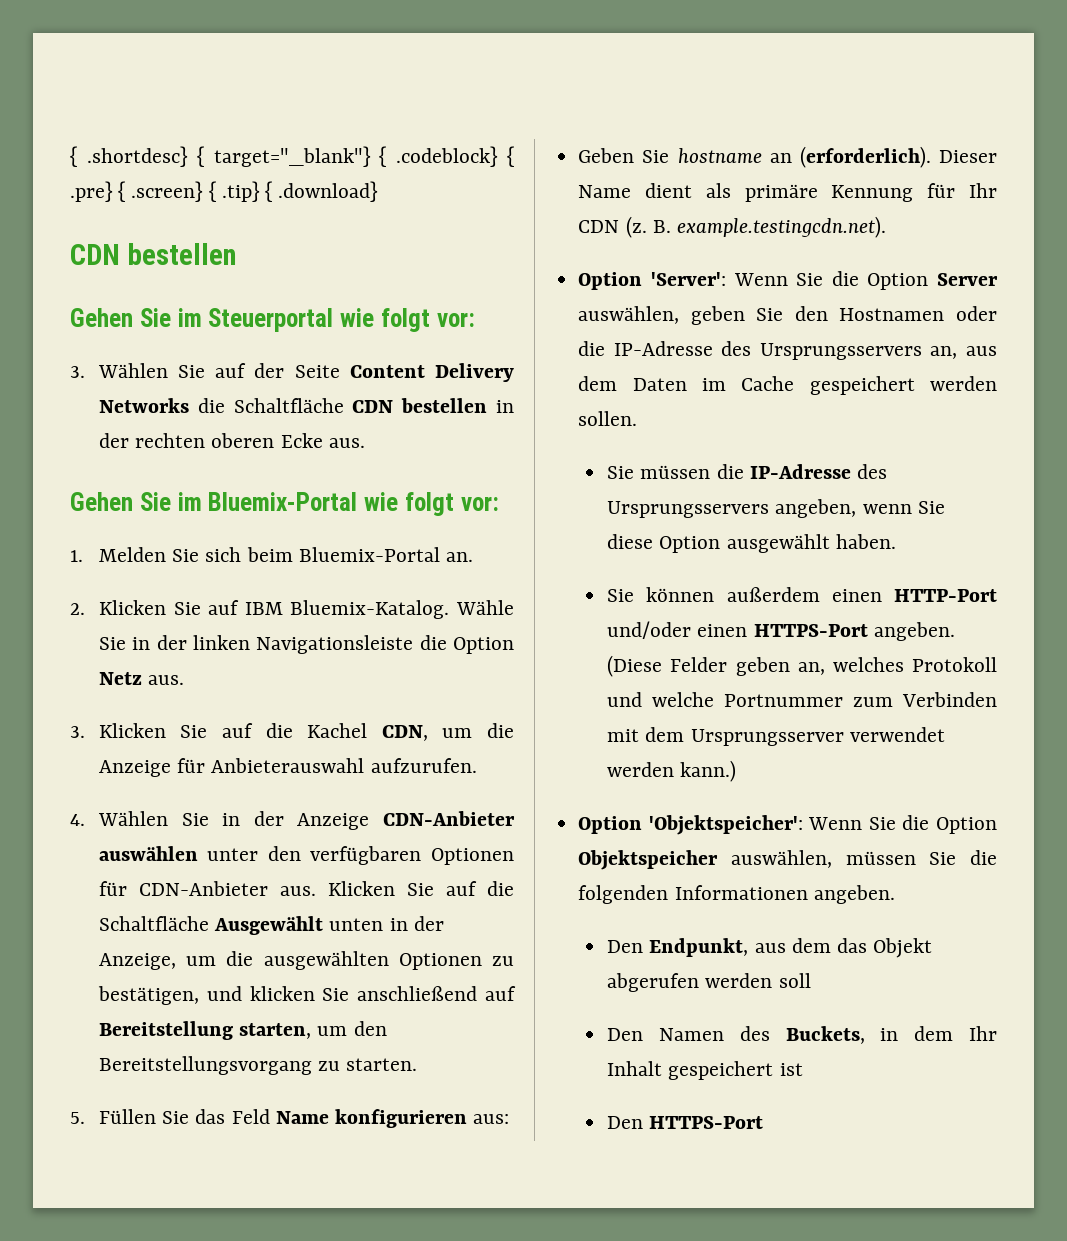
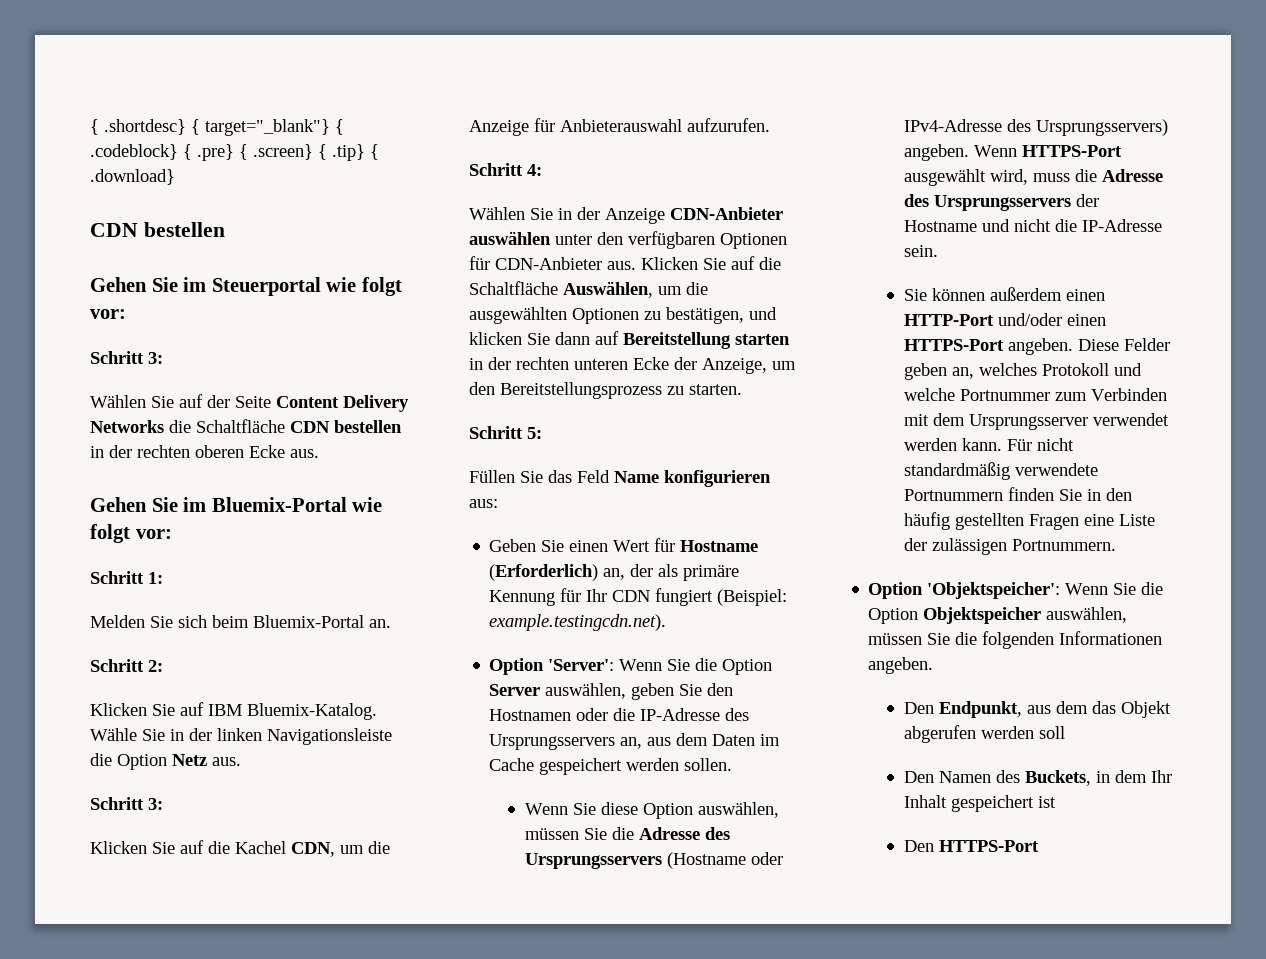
  Gehen Sie im Steuerportal wie folgt vor:
- 3. Wählen Sie auf der Seite Content Delivery Networks die Schaltfläche CDN bestellen in der rechten oberen Ecke aus.
+ Schritt 3:
+ Wählen Sie auf der Seite Content Delivery Networks die Schaltfläche CDN bestellen in der rechten oberen Ecke aus.
- 1. Melden Sie sich beim Bluemix-Portal an.
+ Schritt 1:
+ Melden Sie sich beim Bluemix-Portal an.
- 2. Klicken Sie auf IBM Bluemix-Katalog.
+ Schritt 2:
+ Klicken Sie auf IBM Bluemix-Katalog.
  Wähle Sie in der linken Navigationsleiste die Option Netz aus.
- 3. Klicken Sie auf die Kachel CDN, um die Anzeige für Anbieterauswahl aufzurufen.
+ Schritt 3:
+ Klicken Sie auf die Kachel CDN, um die Anzeige für Anbieterauswahl aufzurufen.
- 4. Wählen Sie in der Anzeige CDN-Anbieter auswählen unter den verfügbaren Optionen für CDN-Anbieter aus.
+ Schritt 4:
+ Wählen Sie in der Anzeige CDN-Anbieter auswählen unter den verfügbaren Optionen für CDN-Anbieter aus.
- Klicken Sie auf die Schaltfläche Ausgewählt unten in der Anzeige, um die ausgewählten Optionen zu bestätigen, und klicken Sie anschließend auf Bereitstellung starten, um den Bereitstellungsvorgang zu starten.
+ Klicken Sie auf die Schaltfläche Auswählen, um die ausgewählten Optionen zu bestätigen, und klicken Sie dann auf Bereitstellung starten in der rechten unteren Ecke der Anzeige, um den Bereitstellungsprozess zu starten.
- 5. Füllen Sie das Feld Name konfigurieren aus:
+ Schritt 5:
+ Füllen Sie das Feld Name konfigurieren aus:
- Geben Sie hostname an (erforderlich). Dieser Name dient als primäre Kennung für Ihr CDN (z. B. example.testingcdn.net).
+ Geben Sie einen Wert für Hostname (Erforderlich) an, der als primäre Kennung für Ihr CDN fungiert (Beispiel: example.testingcdn.net).
- Sie müssen die IP-Adresse des Ursprungsservers angeben, wenn Sie diese Option ausgewählt haben.
+ Wenn Sie diese Option auswählen, müssen Sie die Adresse des Ursprungsservers (Hostname oder IPv4-Adresse des Ursprungsservers) angeben. Wenn HTTPS-Port ausgewählt wird, muss die Adresse des Ursprungsservers der Hostname und nicht die IP-Adresse sein.
- (Diese Felder geben an, welches Protokoll und welche Portnummer zum Verbinden mit dem Ursprungsserver verwendet werden kann.)
+ Diese Felder geben an, welches Protokoll und welche Portnummer zum Verbinden mit dem Ursprungsserver verwendet werden kann. Für nicht standardmäßig verwendete Portnummern finden Sie in den häufig gestellten Fragen eine Liste der zulässigen Portnummern.

